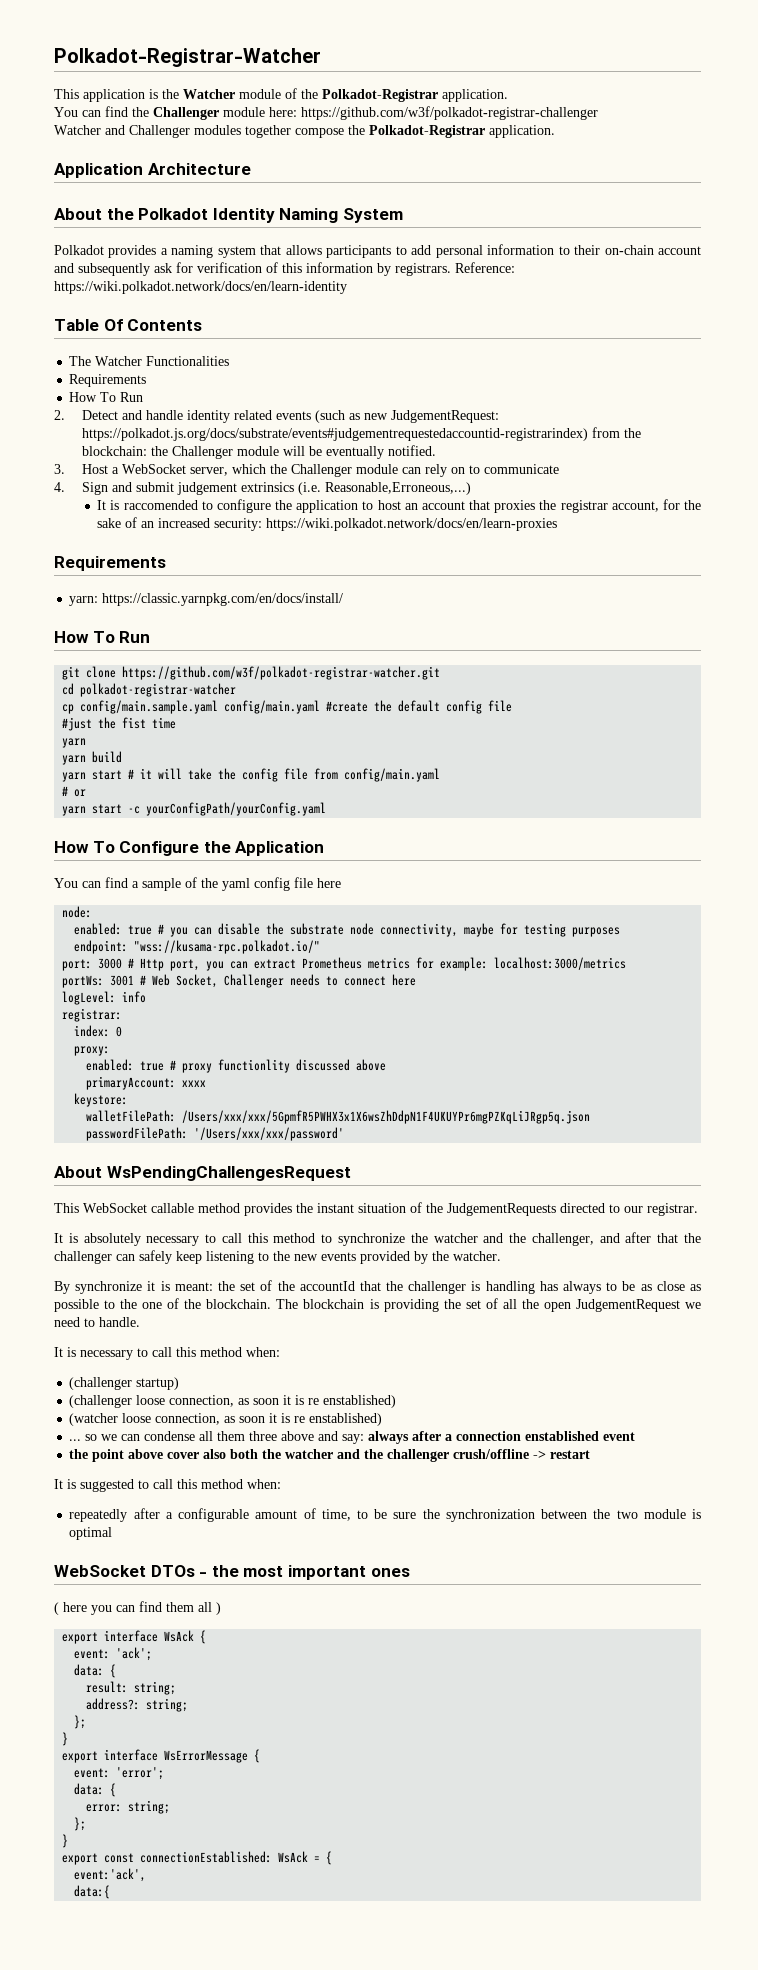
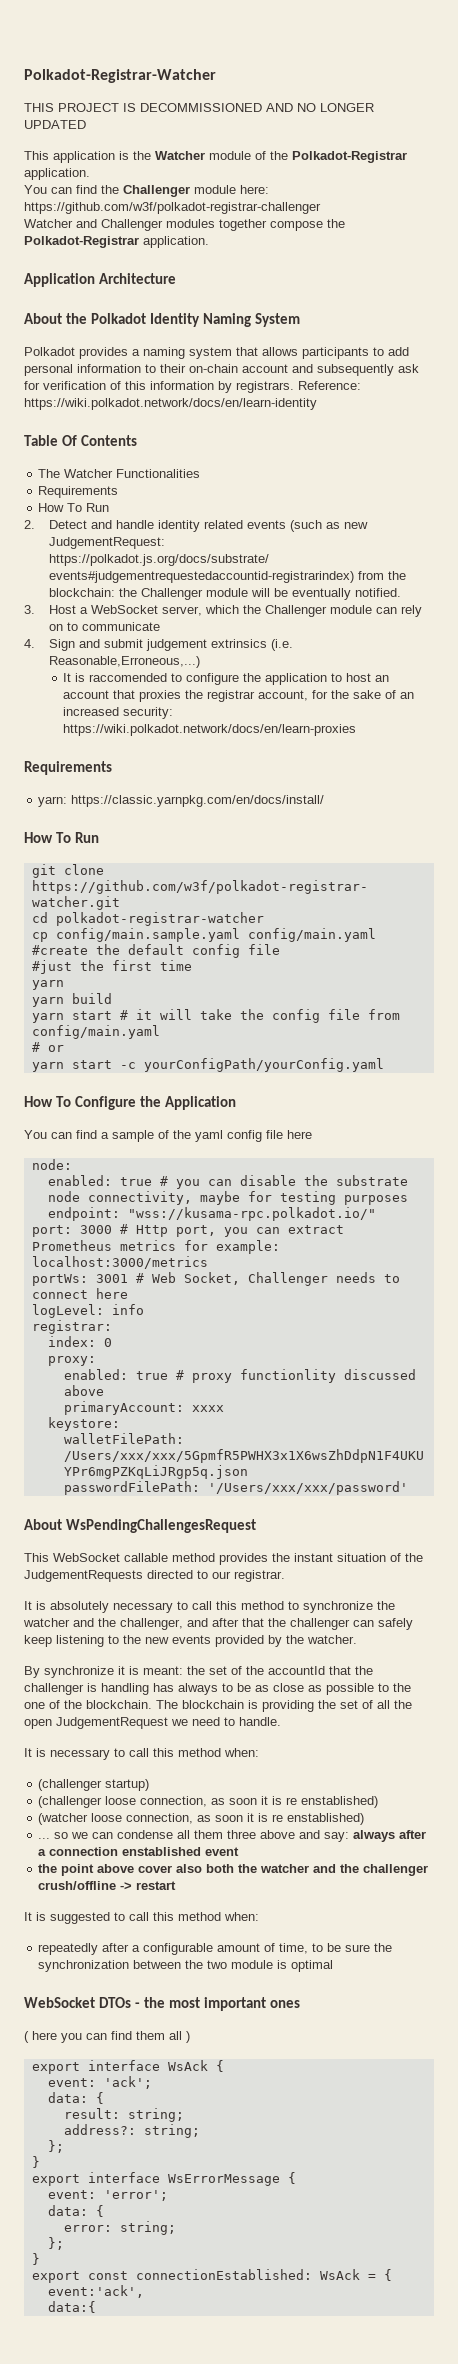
+ THIS PROJECT IS DECOMMISSIONED AND NO LONGER UPDATED
- #just the fist time
+ #just the first time

